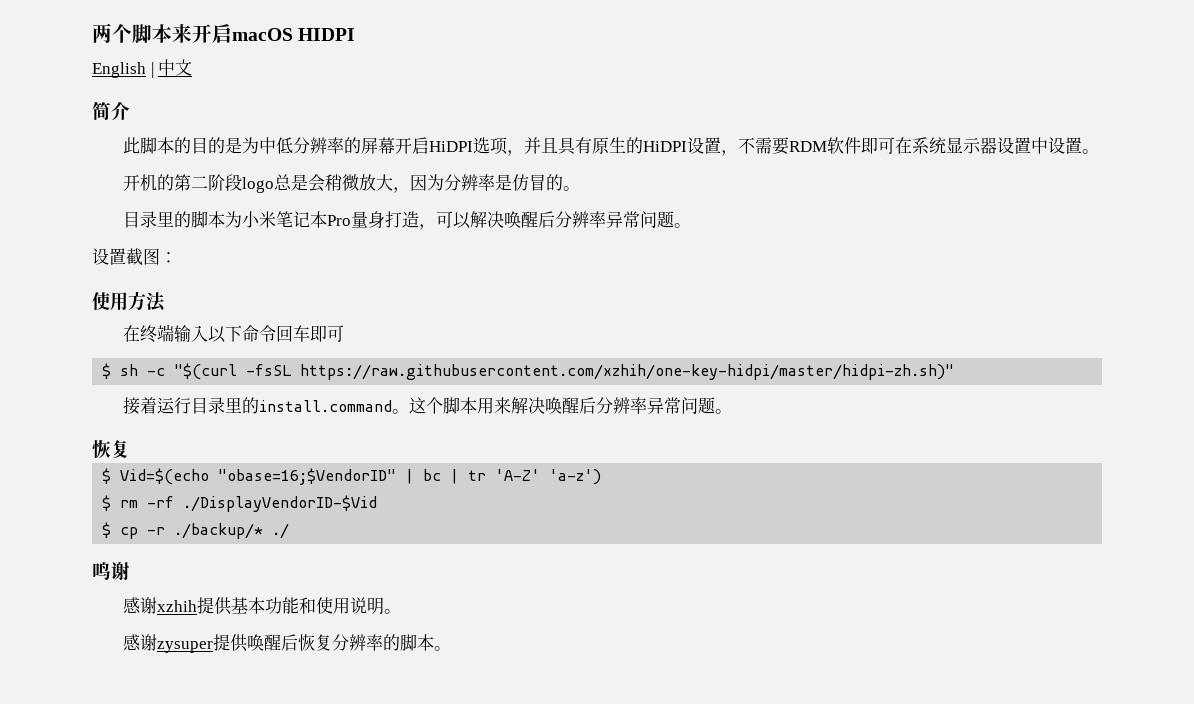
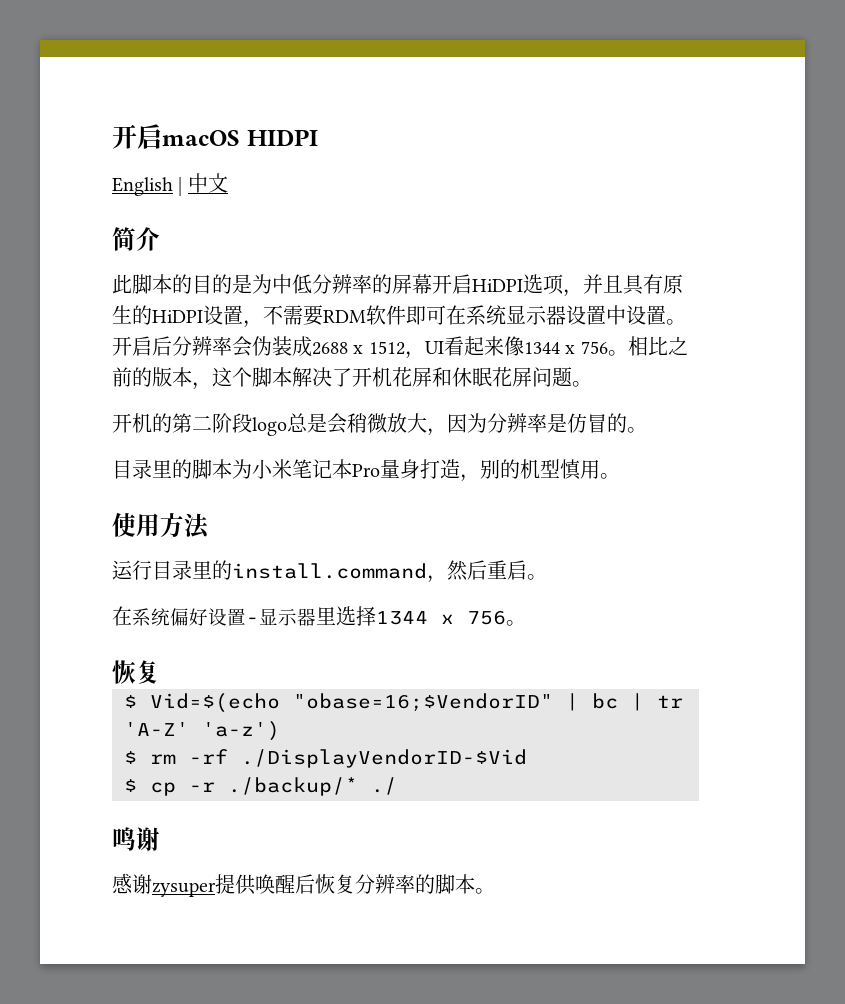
- 两个脚本来开启macOS HIDPI
+ 开启macOS HIDPI
+ 开启后分辨率会伪装成2688 x 1512，UI看起来像1344 x 756。相比之前的版本，这个脚本解决了开机花屏和休眠花屏问题。
- 目录里的脚本为小米笔记本Pro量身打造，可以解决唤醒后分辨率异常问题。
- 设置截图：
+ 目录里的脚本为小米笔记本Pro量身打造，别的机型慎用。
  使用方法
- 在终端输入以下命令回车即可
- $ sh -c "$(curl -fsSL https://raw.githubusercontent.com/xzhih/one-key-hidpi/master/hidpi-zh.sh)"
- 接着运行目录里的install.command。这个脚本用来解决唤醒后分辨率异常问题。
+ 运行目录里的install.command，然后重启。
+ 在系统偏好设置-显示器里选择1344 x 756。
- 感谢xzhih提供基本功能和使用说明。

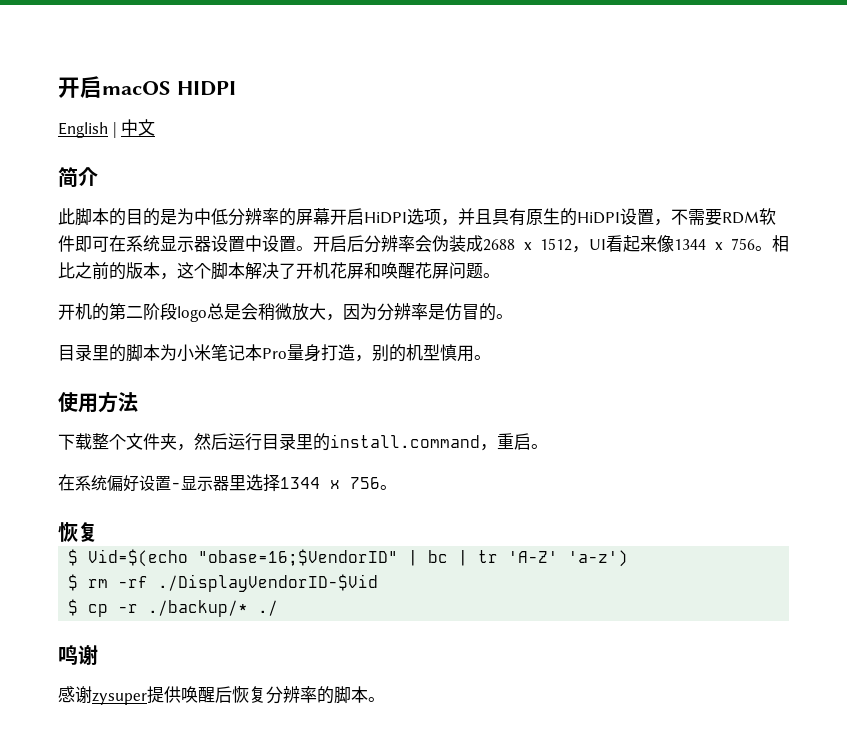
- 相比之前的版本，这个脚本解决了开机花屏和休眠花屏问题。
+ 相比之前的版本，这个脚本解决了开机花屏和唤醒花屏问题。
- 运行目录里的install.command，然后重启。
+ 下载整个文件夹，然后运行目录里的install.command，重启。

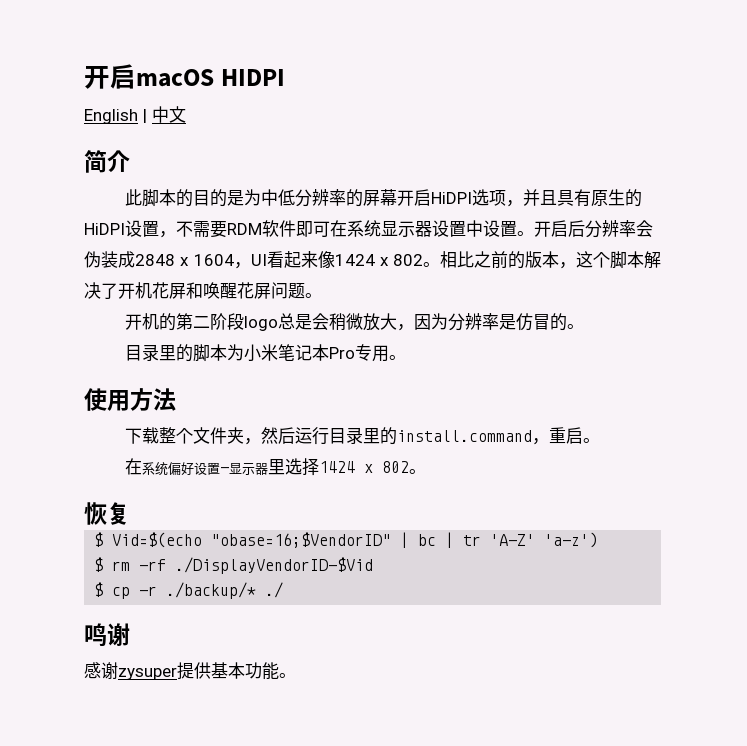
- 开启后分辨率会伪装成2688 x 1512，UI看起来像1344 x 756。
+ 开启后分辨率会伪装成2848 x 1604，UI看起来像1424 x 802。
- 目录里的脚本为小米笔记本Pro量身打造，别的机型慎用。
+ 目录里的脚本为小米笔记本Pro专用。
- 在系统偏好设置-显示器里选择1344 x 756。
+ 在系统偏好设置-显示器里选择1424 x 802。
- 感谢zysuper提供唤醒后恢复分辨率的脚本。
+ 感谢zysuper提供基本功能。

